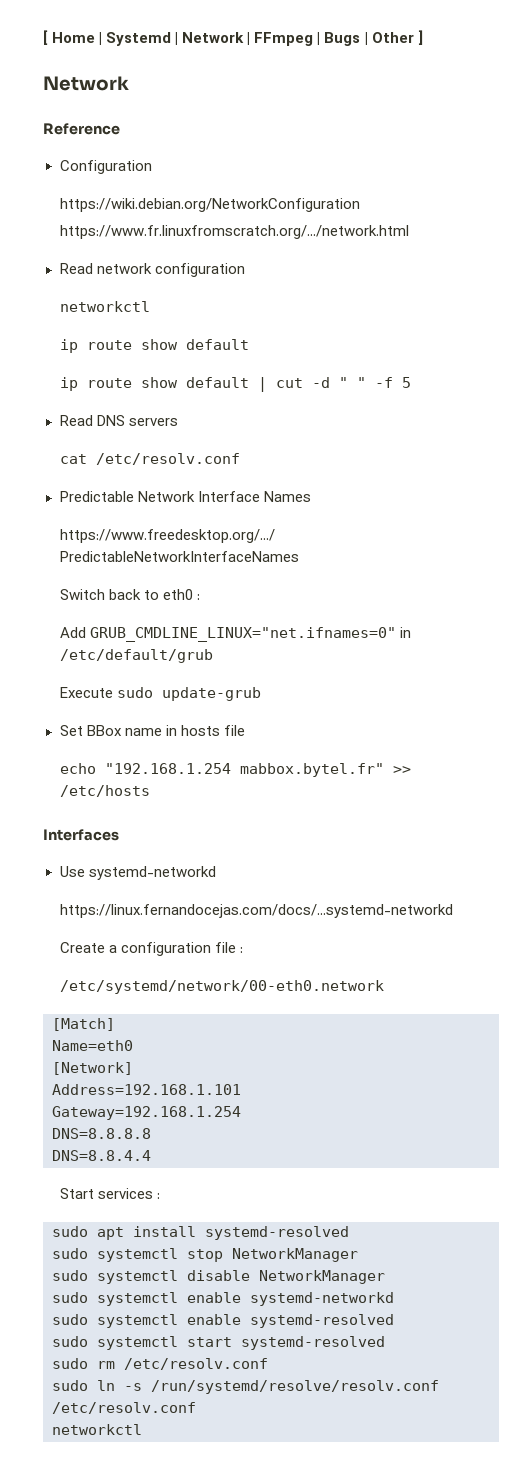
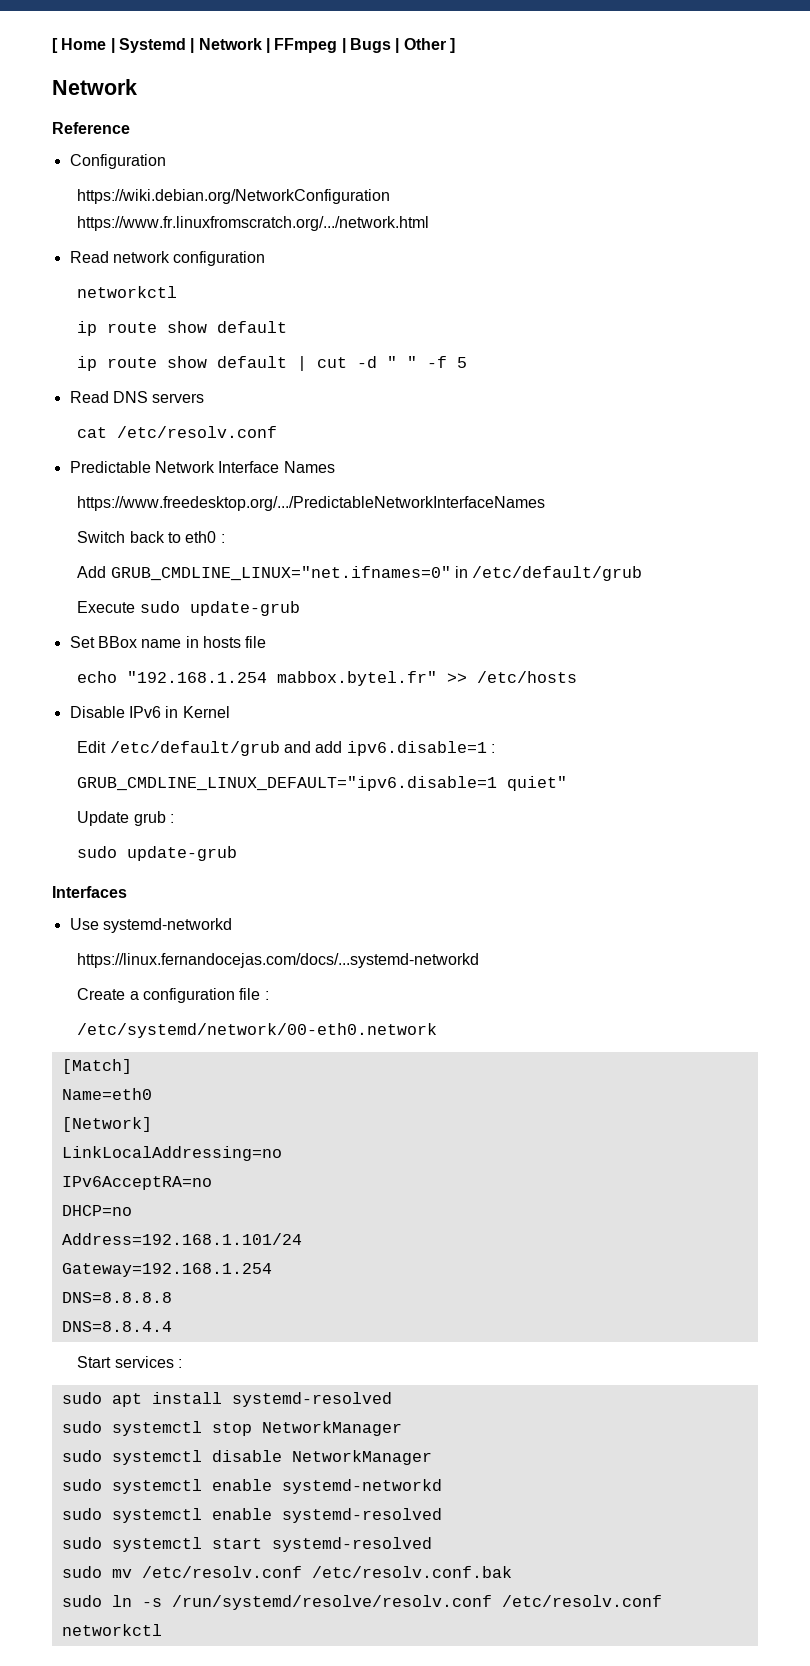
+ Disable IPv6 in Kernel
+ Edit /etc/default/grub and add ipv6.disable=1 :
+ GRUB_CMDLINE_LINUX_DEFAULT="ipv6.disable=1 quiet"
+ Update grub :
+ sudo update-grub
- Address=192.168.1.101
+ LinkLocalAddressing=no
+ IPv6AcceptRA=no
+ DHCP=no
+ Address=192.168.1.101/24
- sudo rm /etc/resolv.conf
+ sudo mv /etc/resolv.conf /etc/resolv.conf.bak

